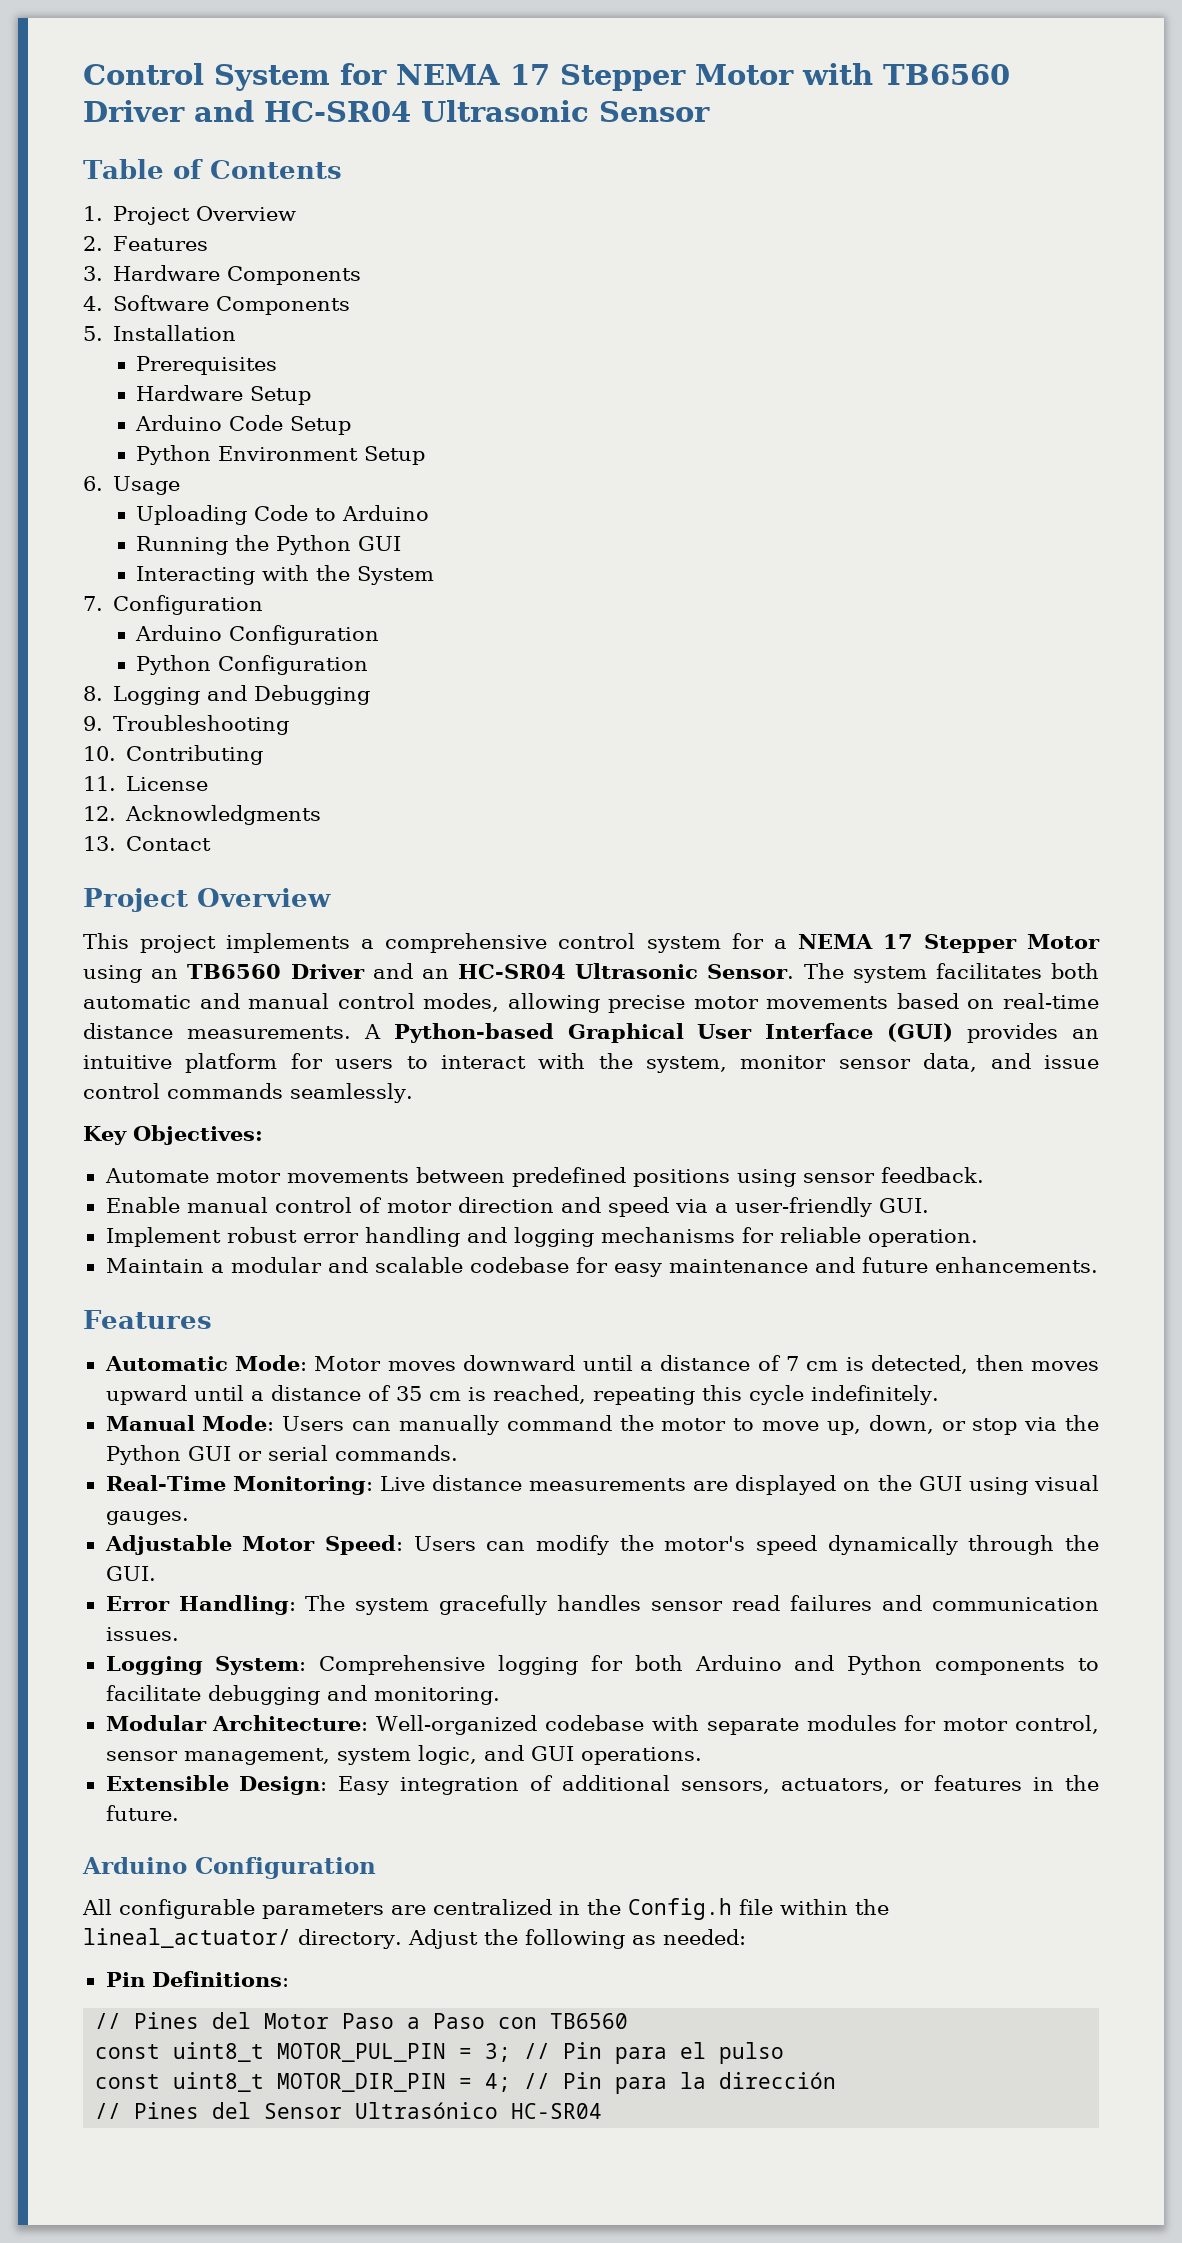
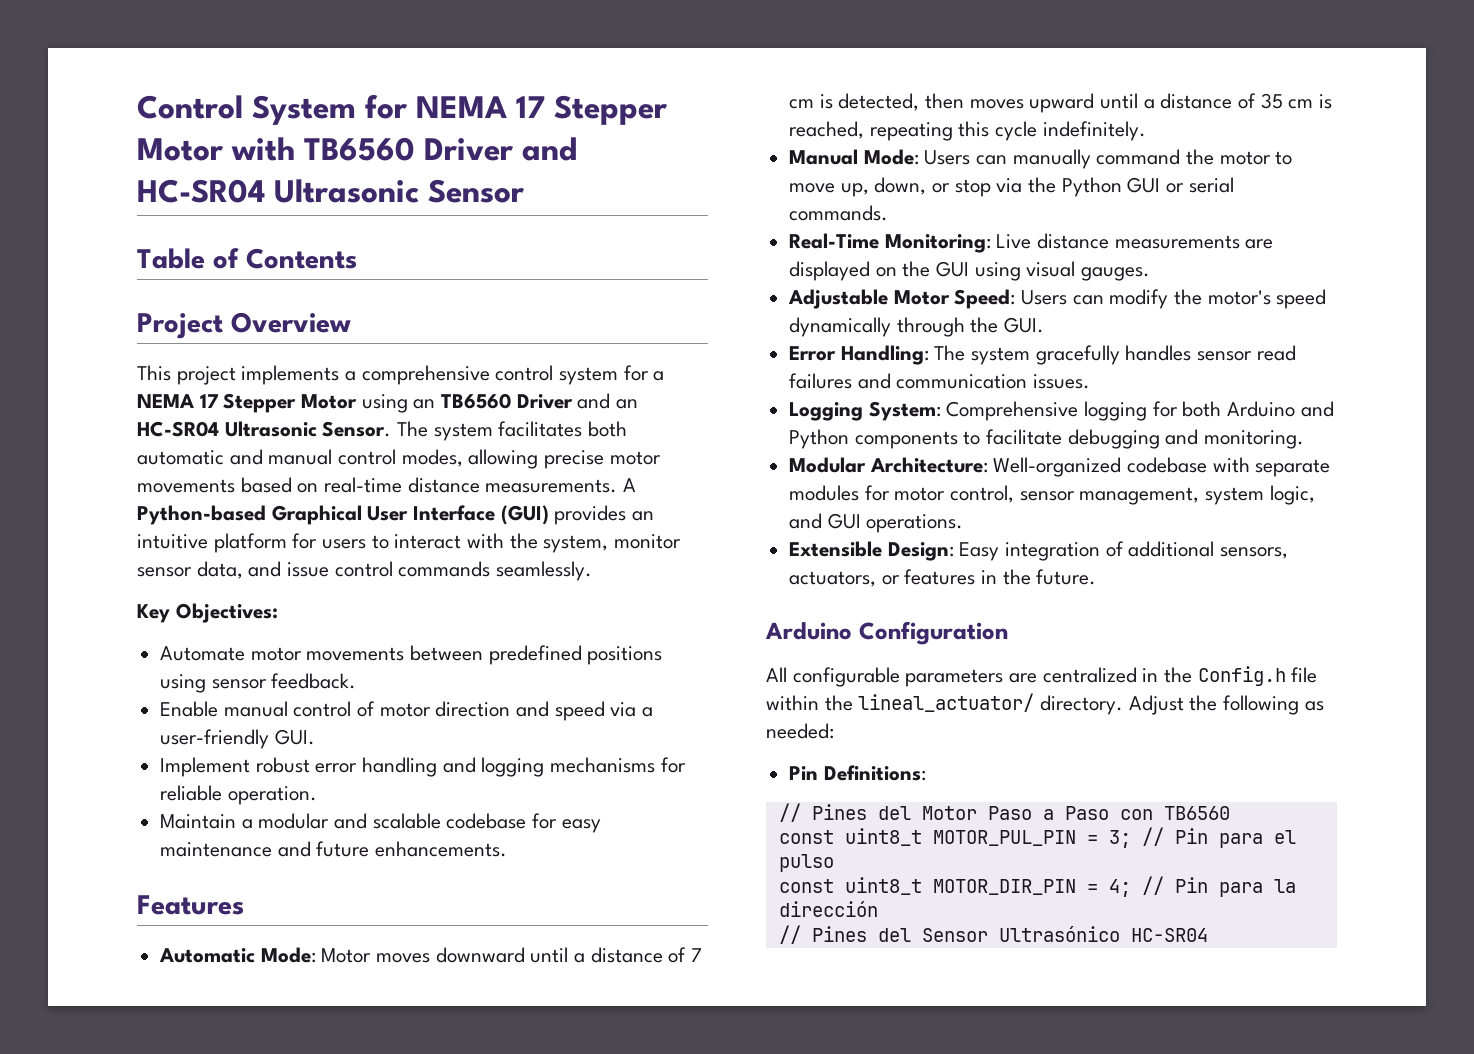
- 1. Project Overview
- 2. Features
- 3. Hardware Components
- 4. Software Components
- 5. Installation
- Prerequisites
- Hardware Setup
- Arduino Code Setup
- Python Environment Setup
- 6. Usage
- Uploading Code to Arduino
- Running the Python GUI
- Interacting with the System
- 7. Configuration
- Arduino Configuration
- Python Configuration
- 8. Logging and Debugging
- 9. Troubleshooting
- 10. Contributing
- 11. License
- 12. Acknowledgments
- 13. Contact

